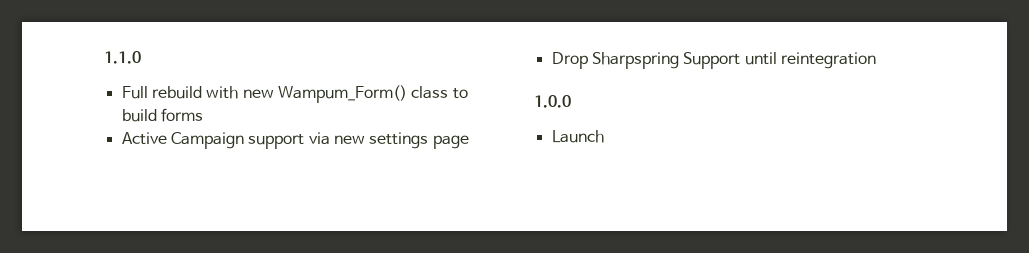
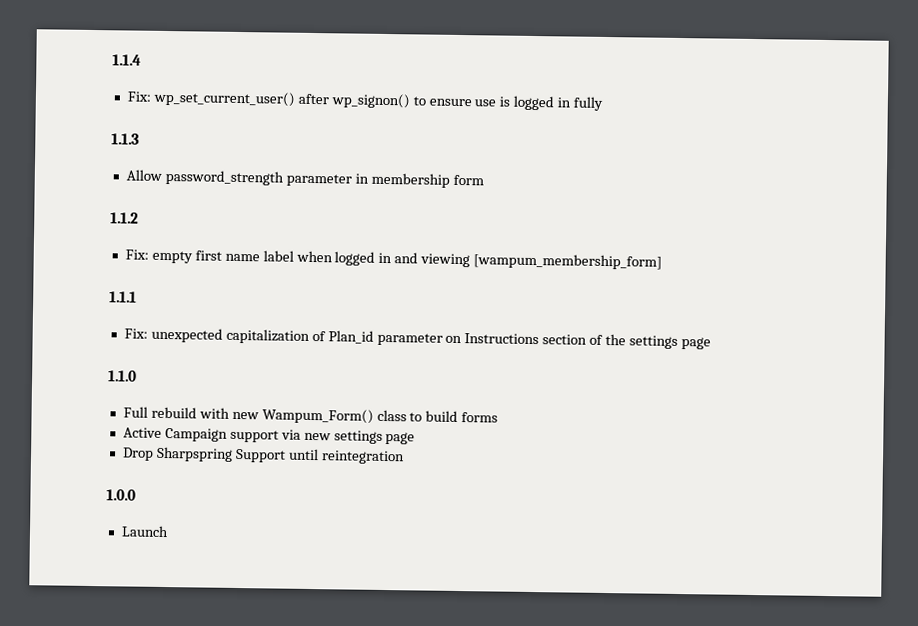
+ 1.1.4
+ Fix: wp_set_current_user() after wp_signon() to ensure use is logged in fully
+ 1.1.3
+ Allow password_strength parameter in membership form
+ 1.1.2
+ Fix: empty first name label when logged in and viewing [wampum_membership_form]
+ 1.1.1
+ Fix: unexpected capitalization of Plan_id parameter on Instructions section of the settings page

